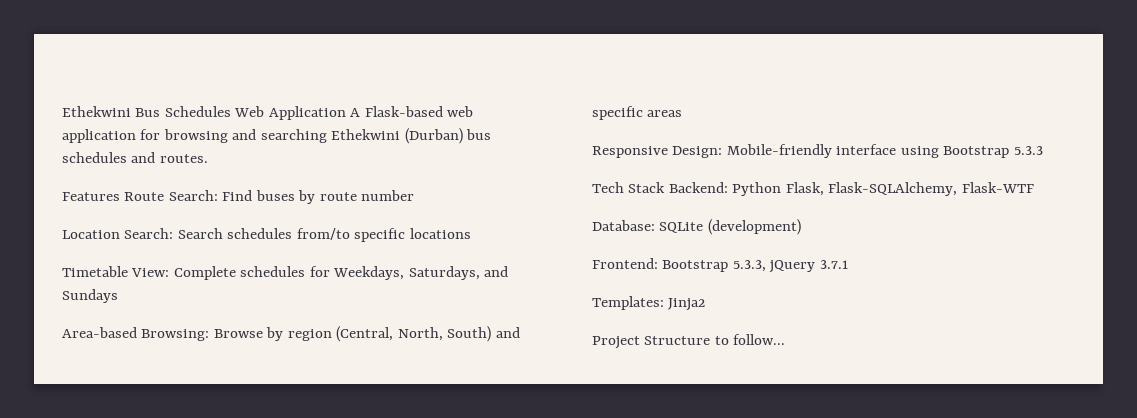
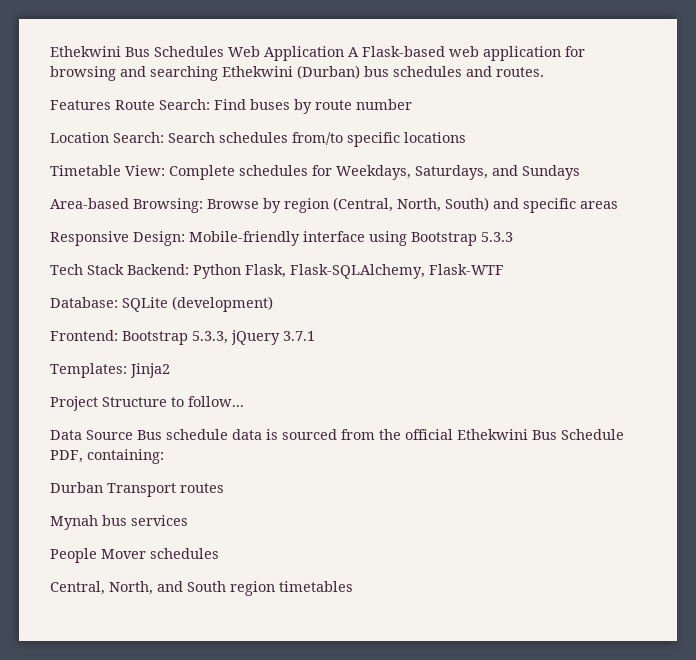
+ Data Source Bus schedule data is sourced from the official Ethekwini Bus Schedule PDF, containing:
+ Durban Transport routes
+ Mynah bus services
+ People Mover schedules
+ Central, North, and South region timetables

